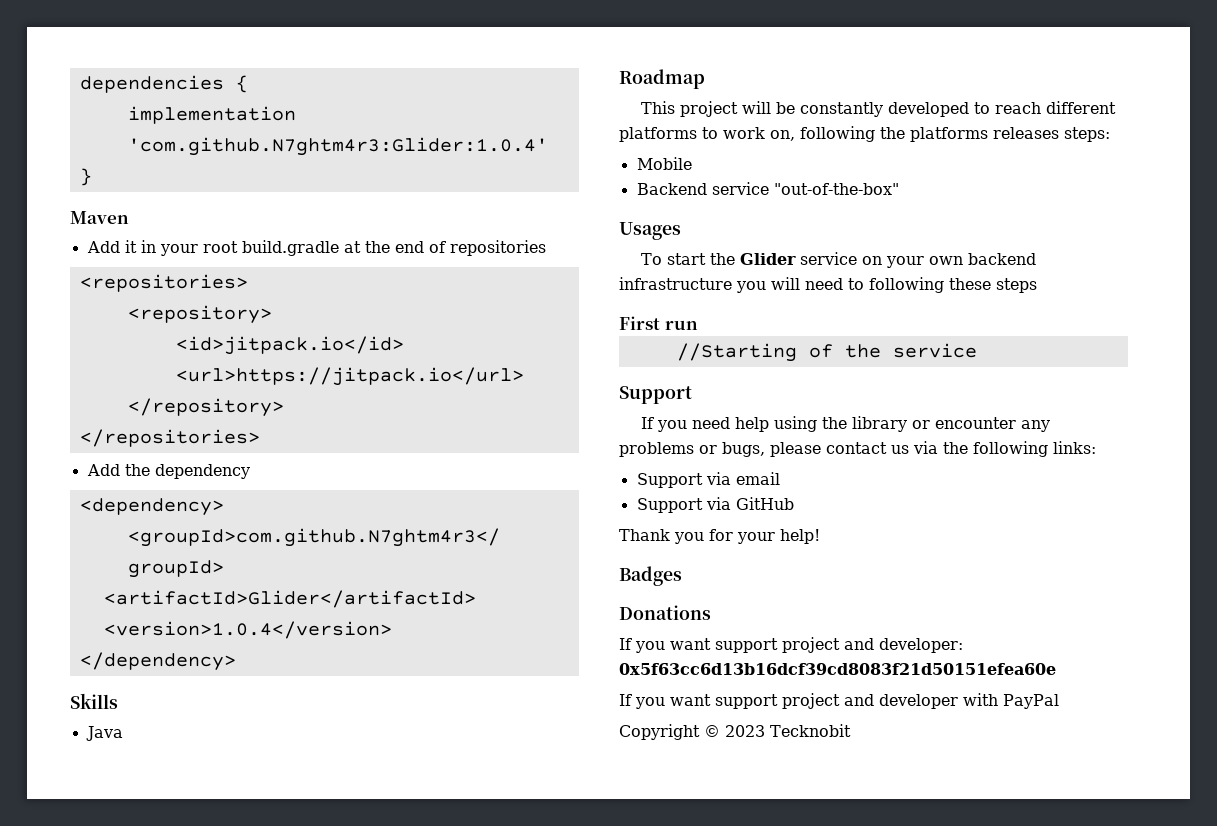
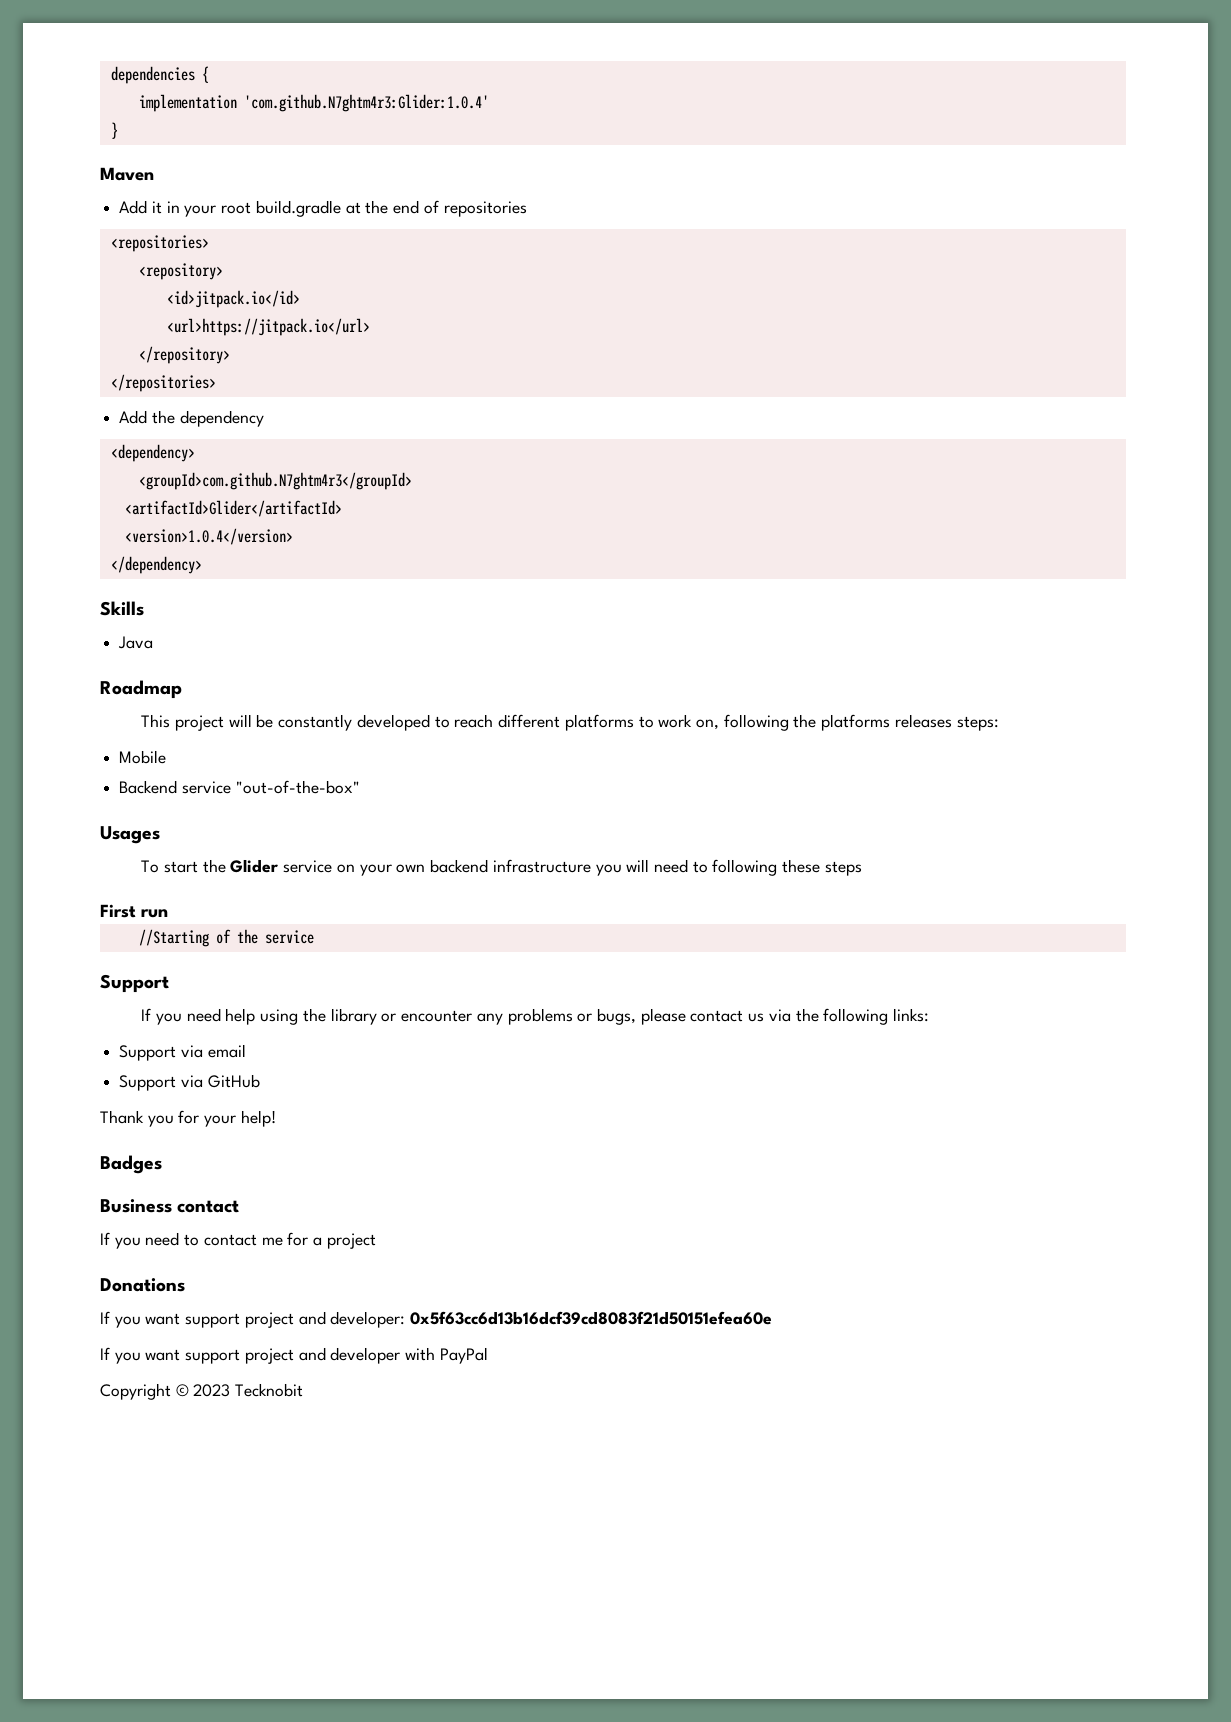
+ Business contact
+ If you need to contact me for a project

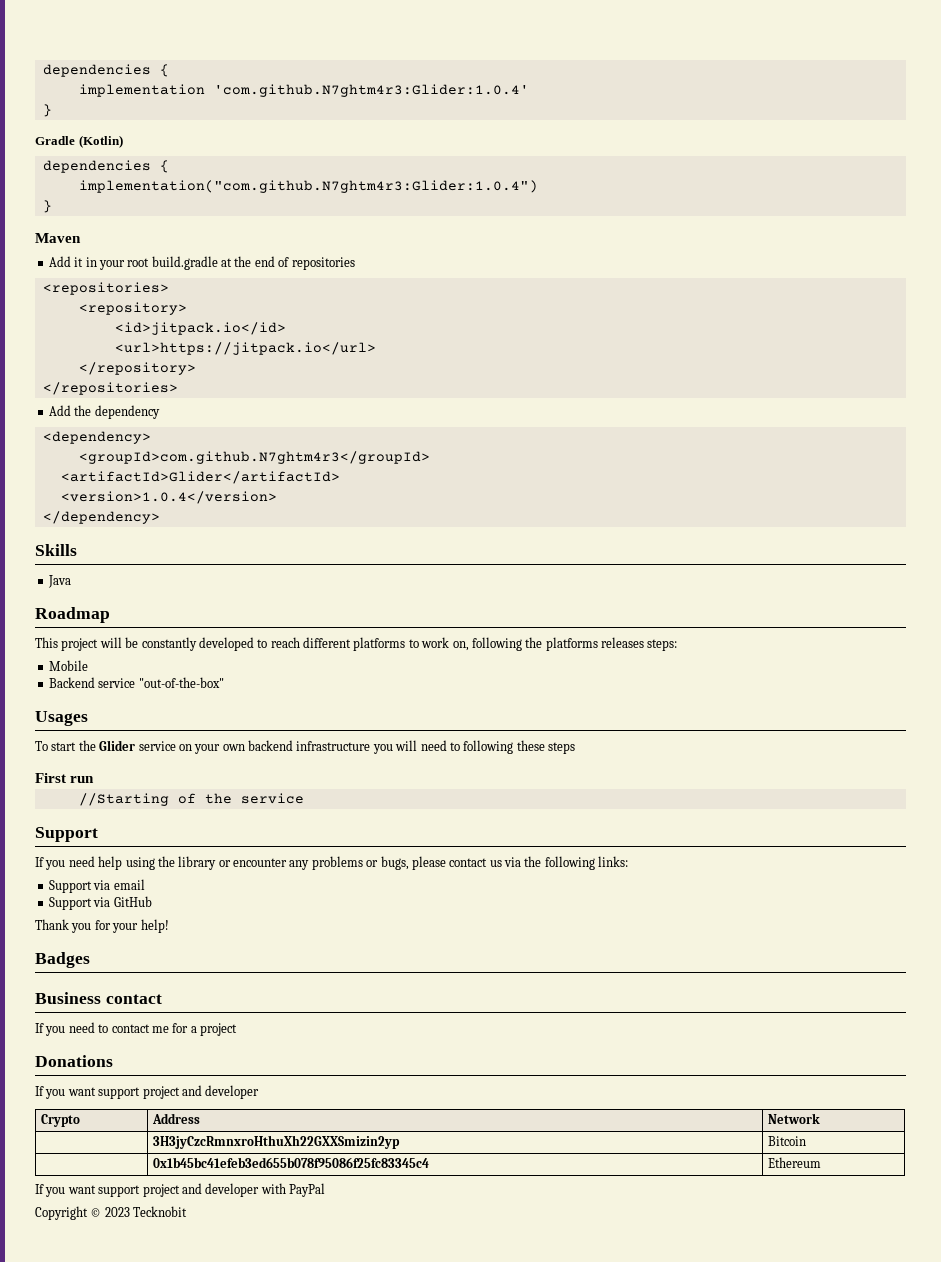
+ Gradle (Kotlin)
+ dependencies {
+ implementation("com.github.N7ghtm4r3:Glider:1.0.4")
+ }
  Donations
- If you want support project and developer: 0x5f63cc6d13b16dcf39cd8083f21d50151efea60e
+ If you want support project and developer
+ Crypto | Address | Network
+ | 3H3jyCzcRmnxroHthuXh22GXXSmizin2yp | Bitcoin
+ | 0x1b45bc41efeb3ed655b078f95086f25fc83345c4 | Ethereum

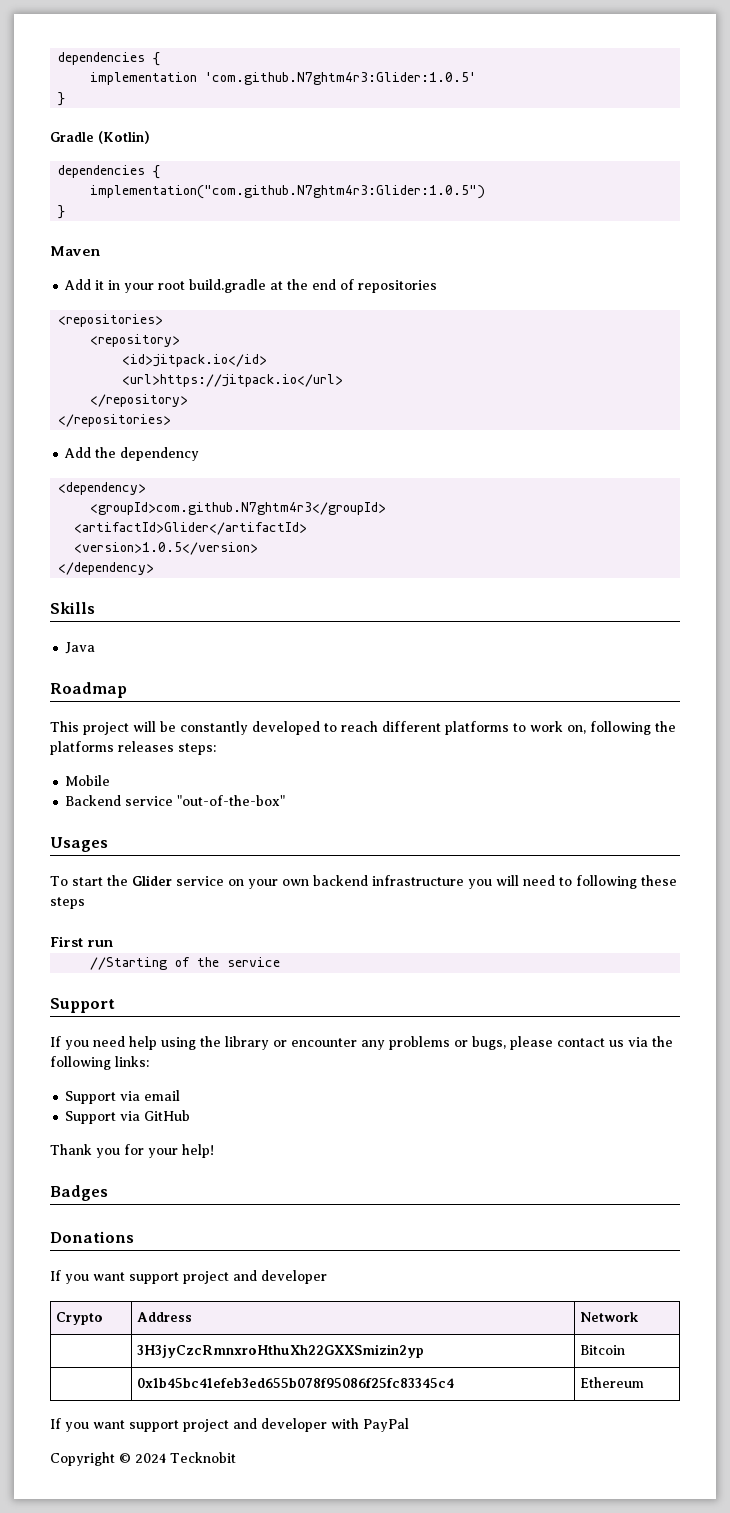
- implementation 'com.github.N7ghtm4r3:Glider:1.0.4'
+ implementation 'com.github.N7ghtm4r3:Glider:1.0.5'
- implementation("com.github.N7ghtm4r3:Glider:1.0.4")
+ implementation("com.github.N7ghtm4r3:Glider:1.0.5")
- <version>1.0.4</version>
+ <version>1.0.5</version>
- Business contact
- If you need to contact me for a project
- Copyright © 2023 Tecknobit
+ Copyright © 2024 Tecknobit

